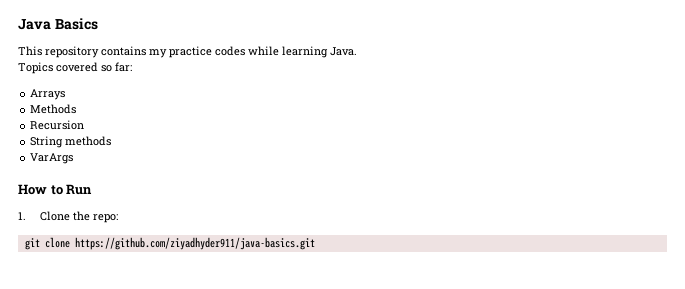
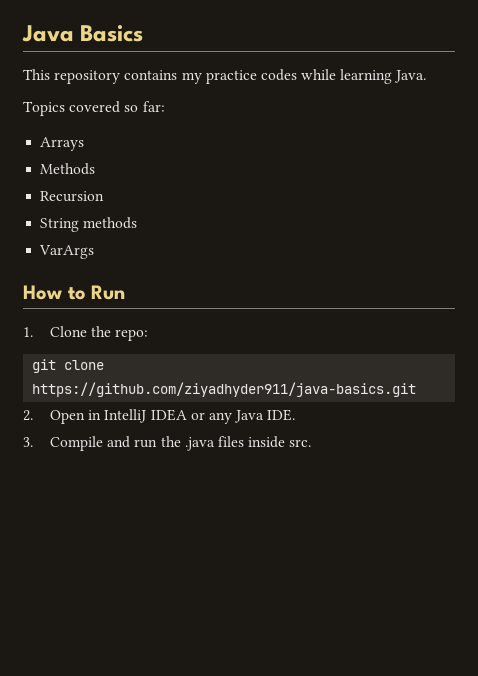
+ 2. Open in IntelliJ IDEA or any Java IDE.
+ 3. Compile and run the .java files inside src.

